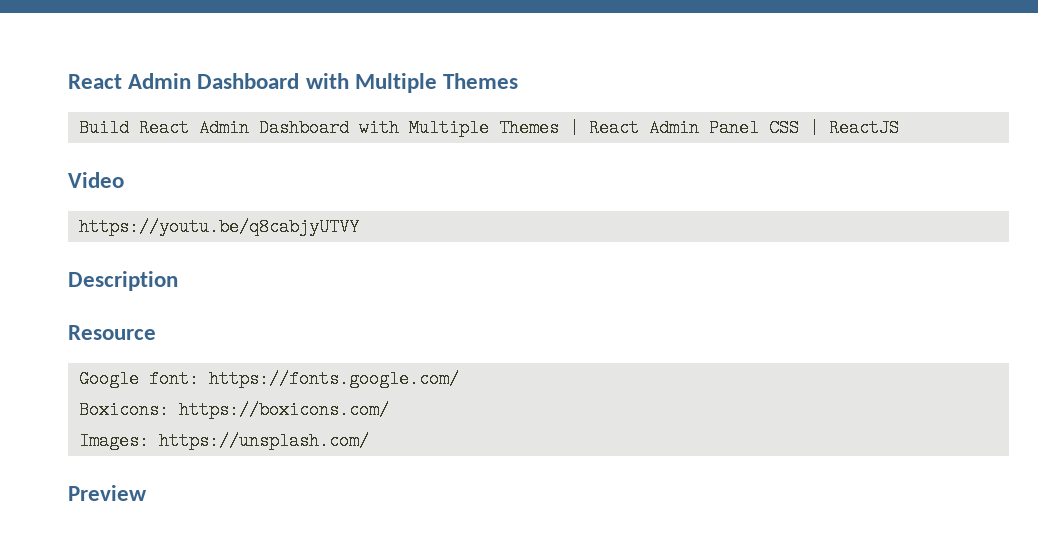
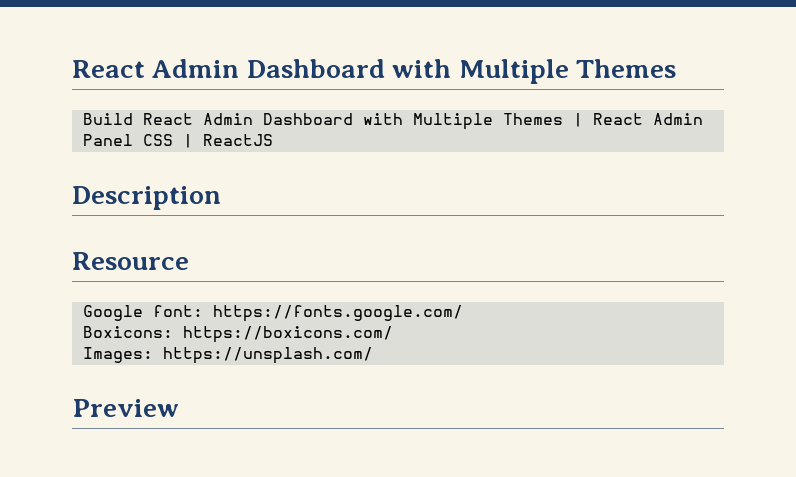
- Video
- https://youtu.be/q8cabjyUTVY

